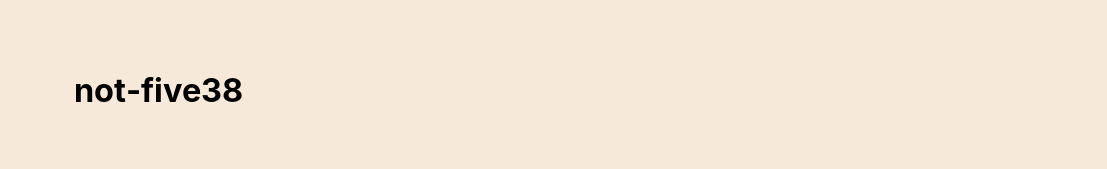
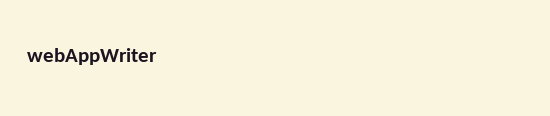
- not-five38
+ webAppWriter

